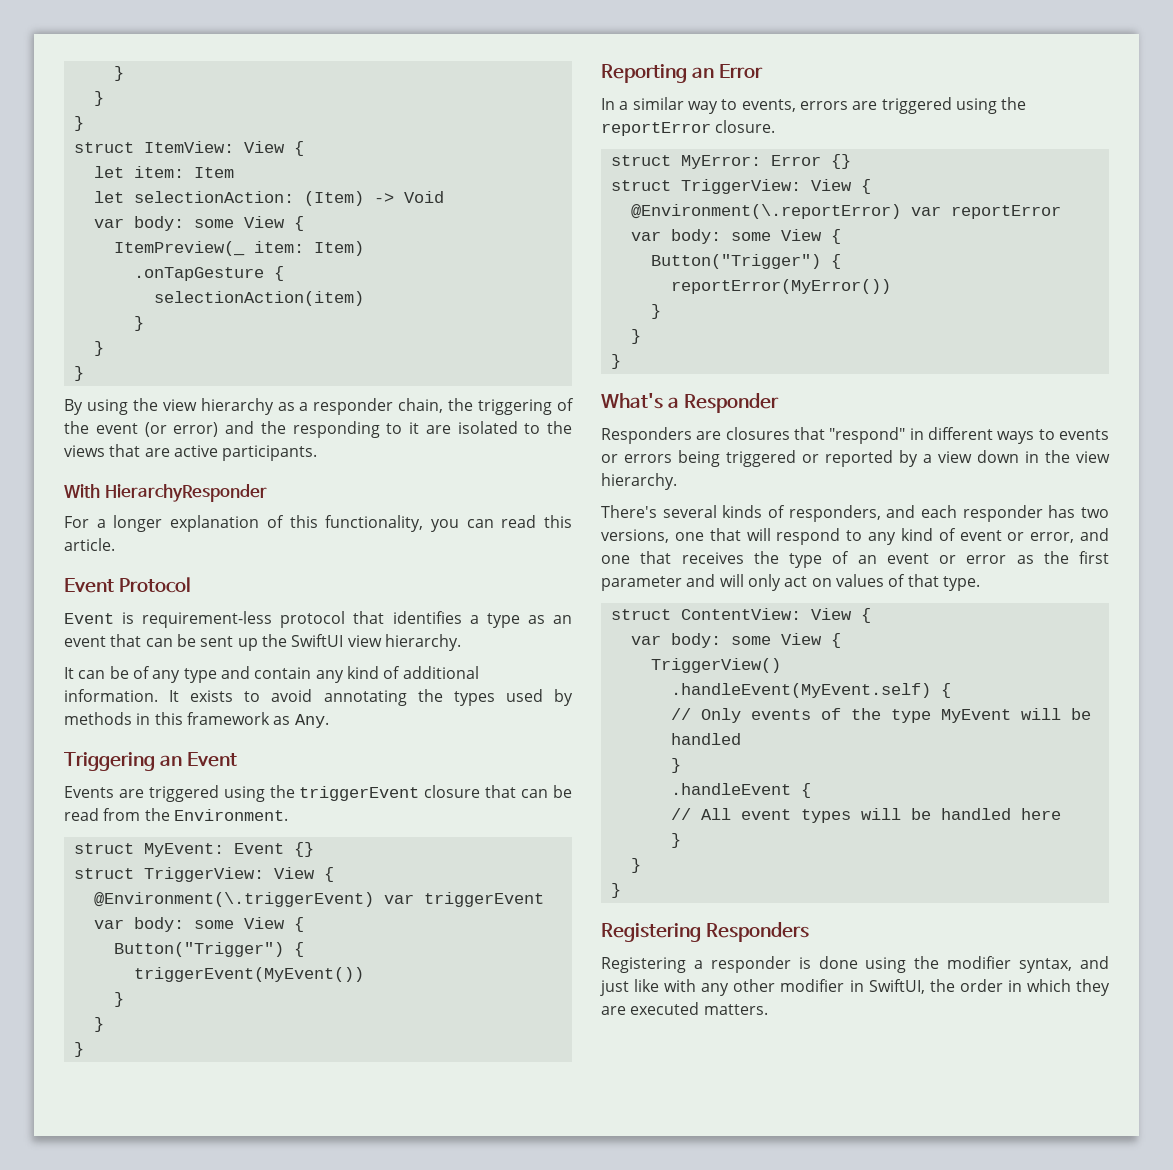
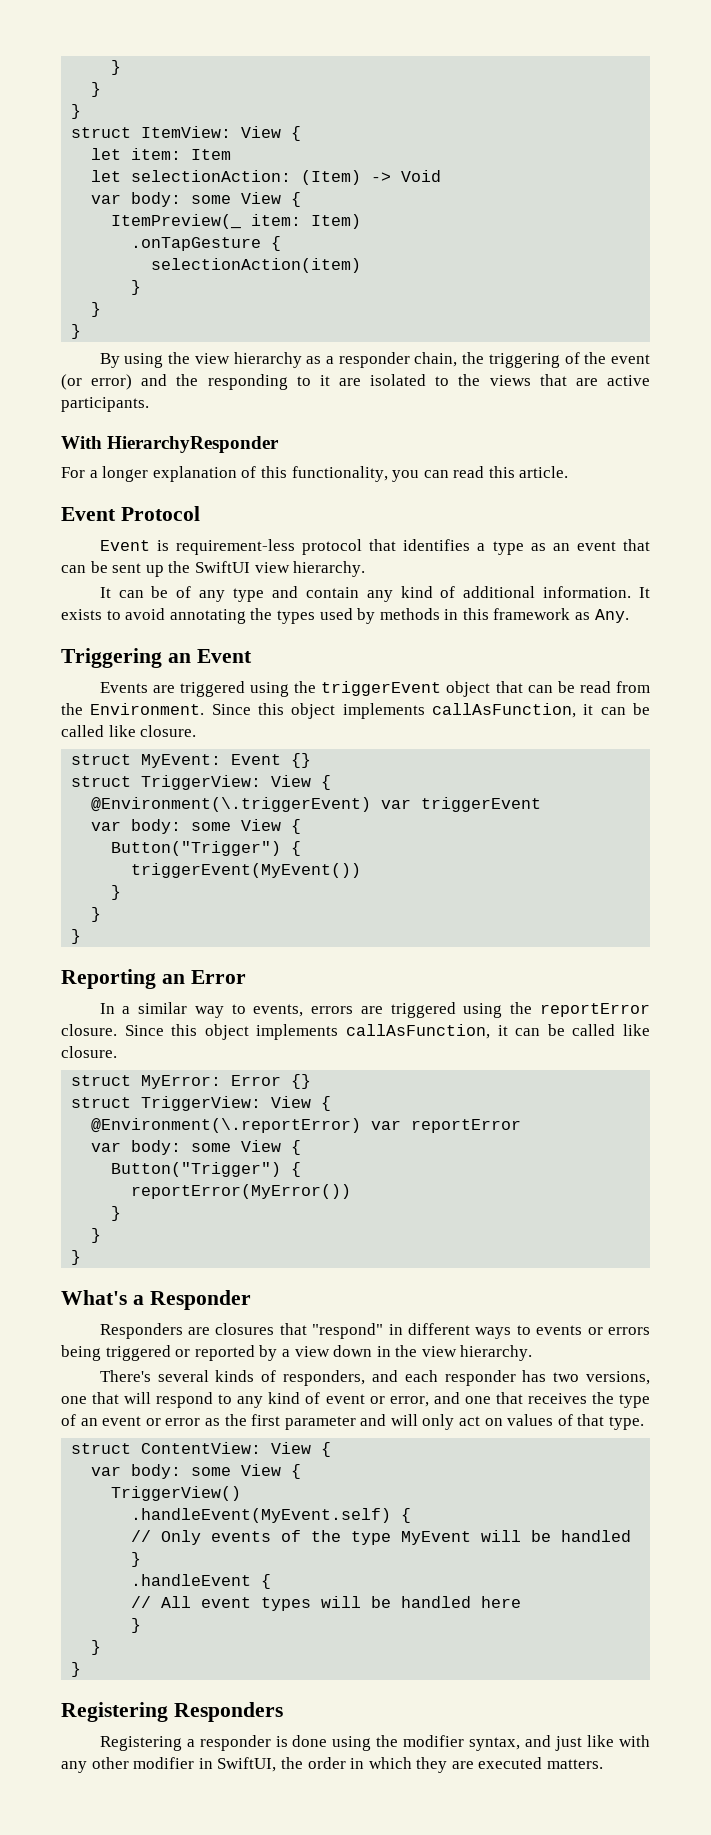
- Events are triggered using the triggerEvent closure that can be read from the Environment.
+ Events are triggered using the triggerEvent object that can be read from the Environment. Since this object implements callAsFunction, it can be called like closure.
- In a similar way to events, errors are triggered using the reportError closure.
+ In a similar way to events, errors are triggered using the reportError closure. Since this object implements callAsFunction, it can be called like closure.

